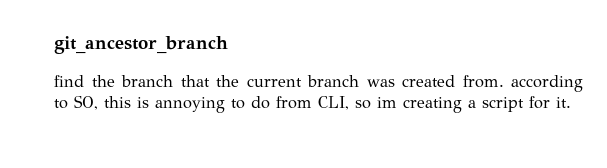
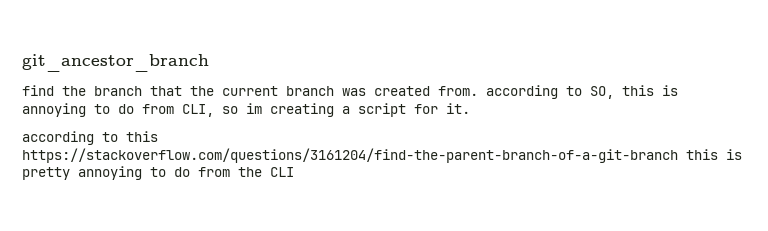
+ according to this https://stackoverflow.com/questions/3161204/find-the-parent-branch-of-a-git-branch this is pretty annoying to do from the CLI

